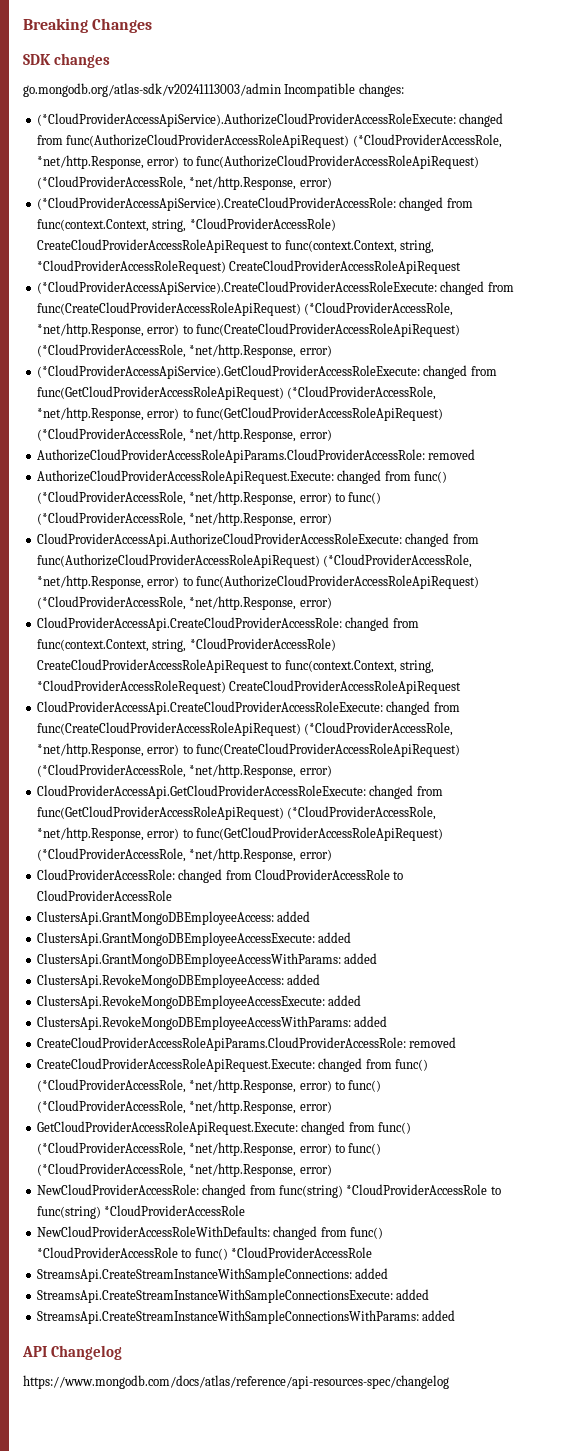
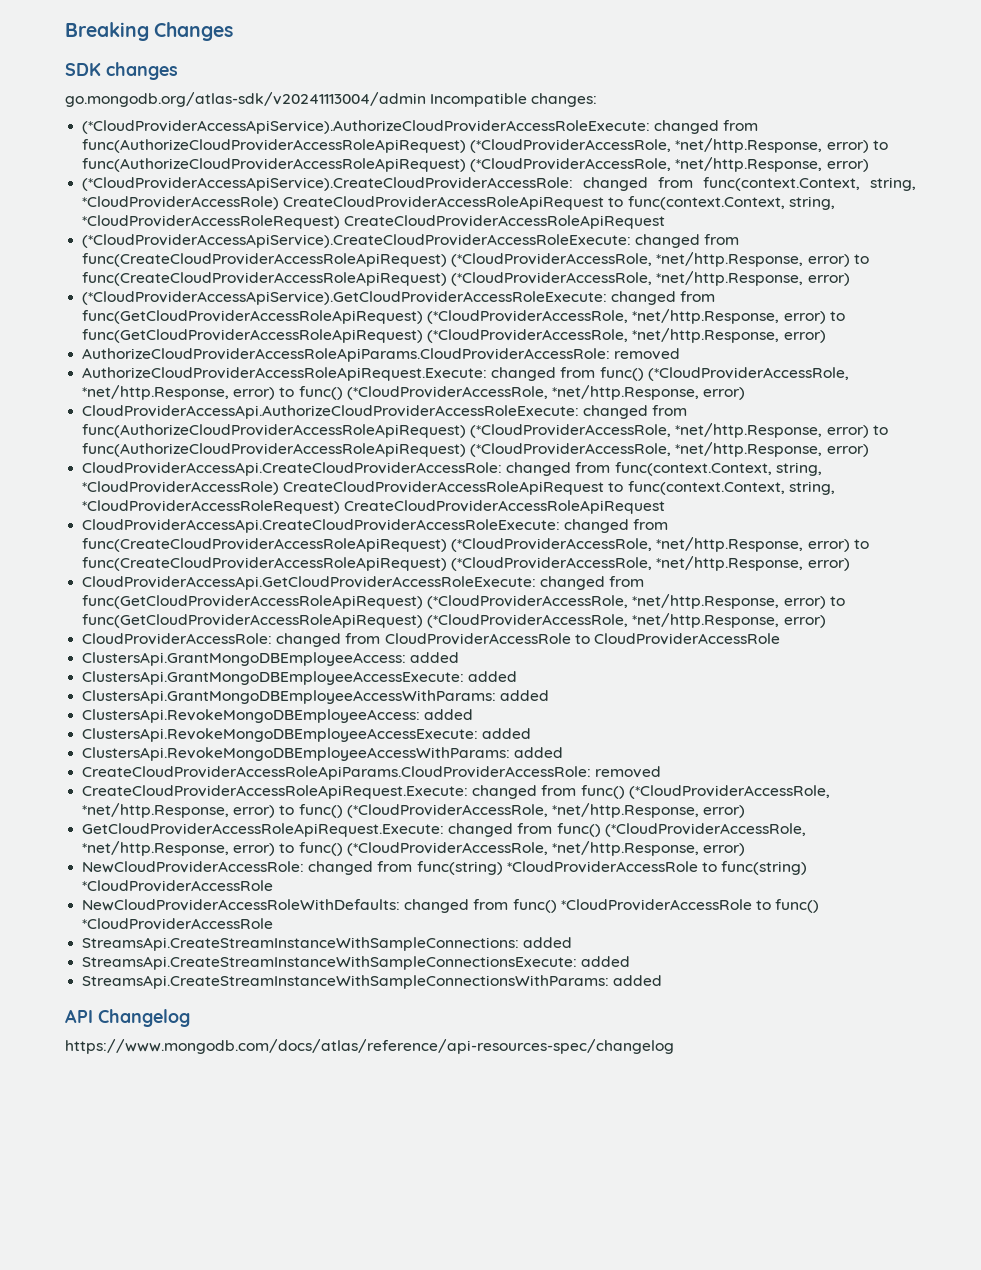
- go.mongodb.org/atlas-sdk/v20241113003/admin Incompatible changes:
+ go.mongodb.org/atlas-sdk/v20241113004/admin Incompatible changes:

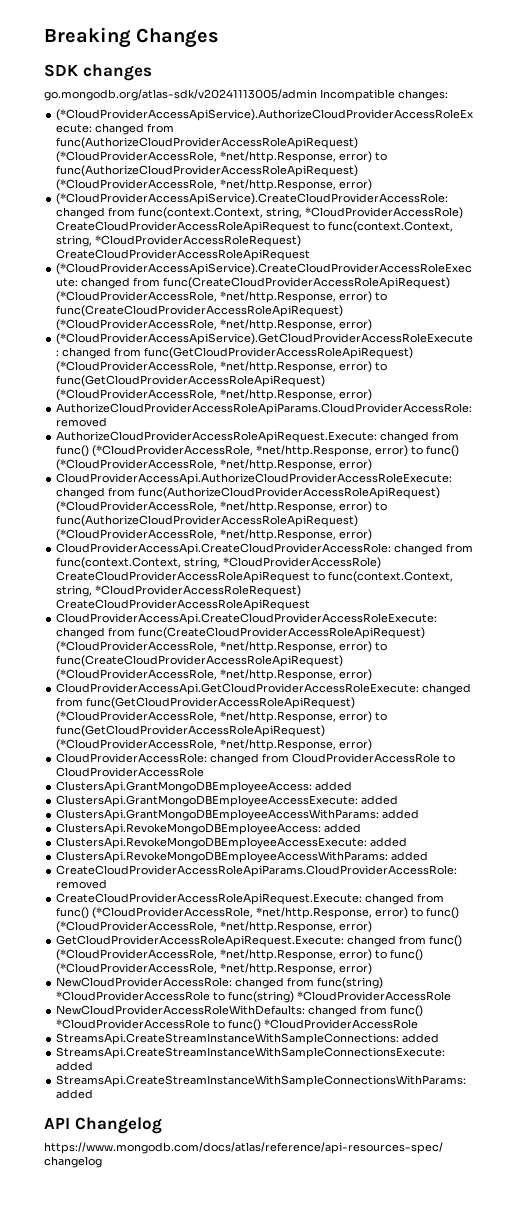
- go.mongodb.org/atlas-sdk/v20241113004/admin Incompatible changes:
+ go.mongodb.org/atlas-sdk/v20241113005/admin Incompatible changes:

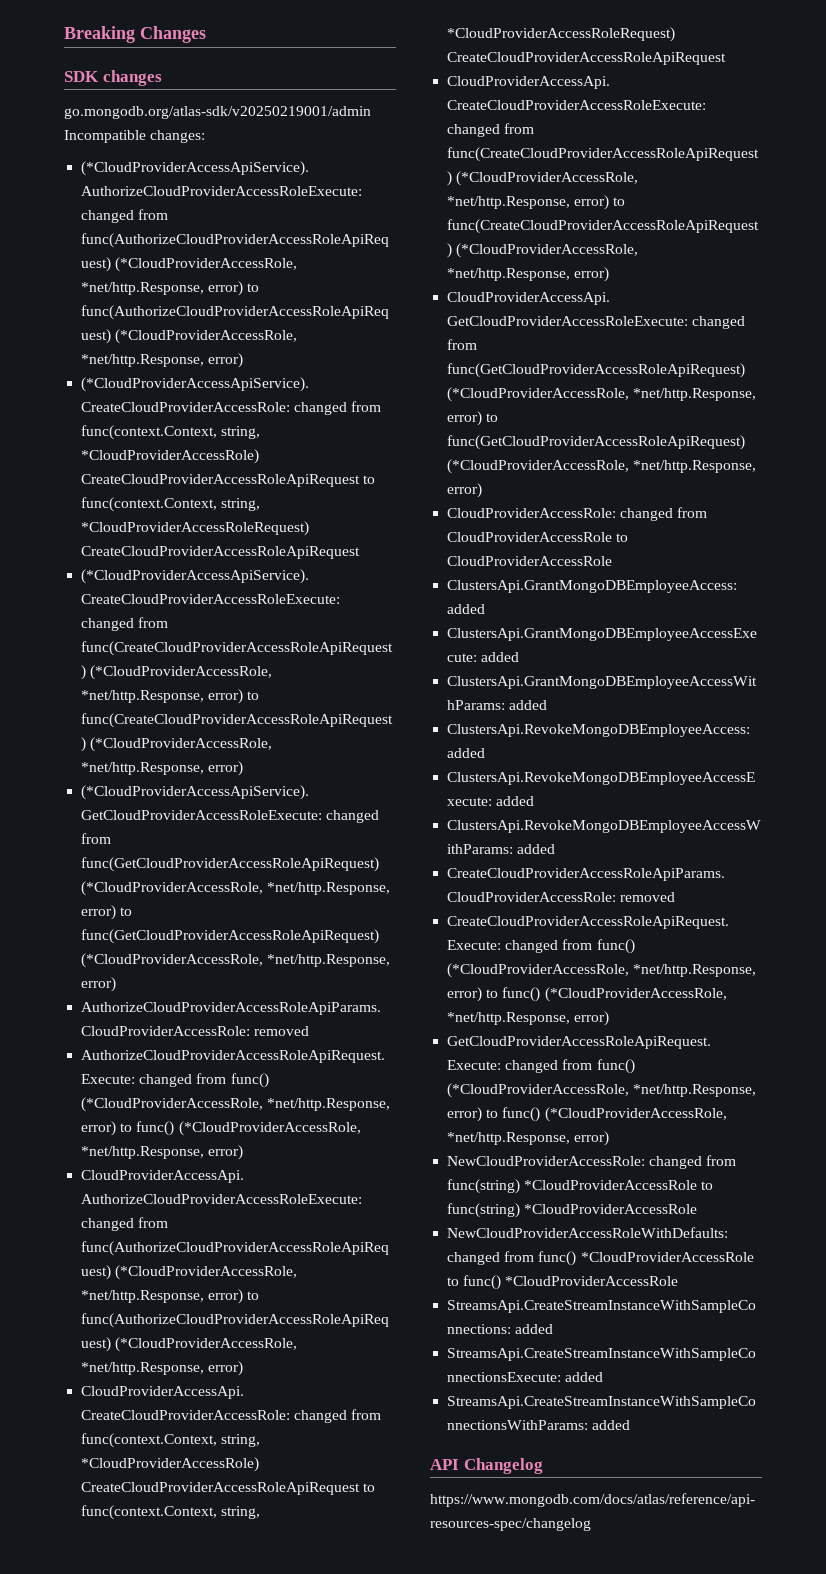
- go.mongodb.org/atlas-sdk/v20241113005/admin Incompatible changes:
+ go.mongodb.org/atlas-sdk/v20250219001/admin Incompatible changes:

